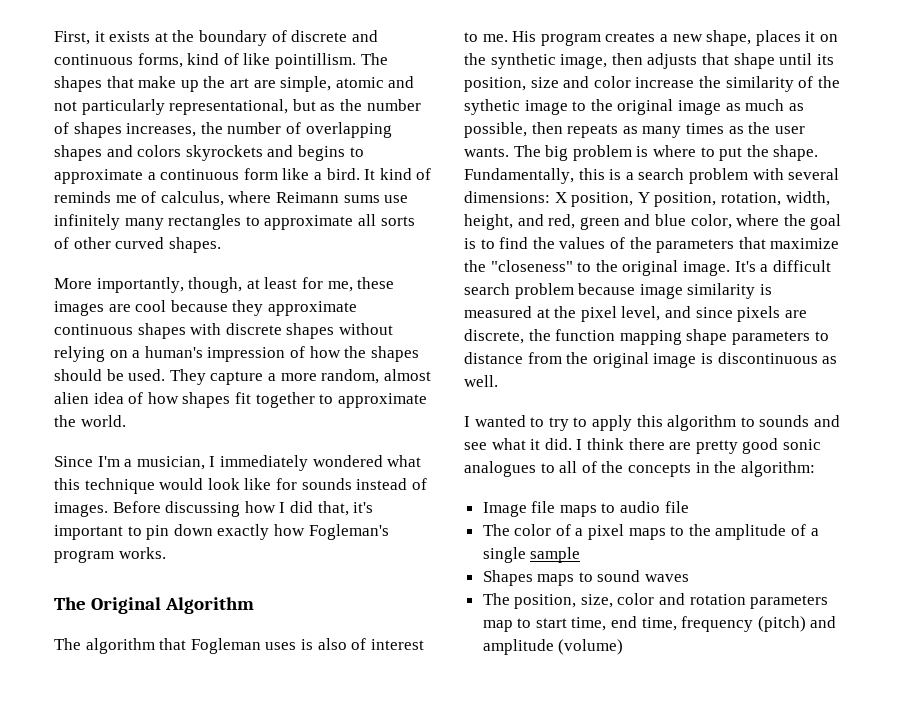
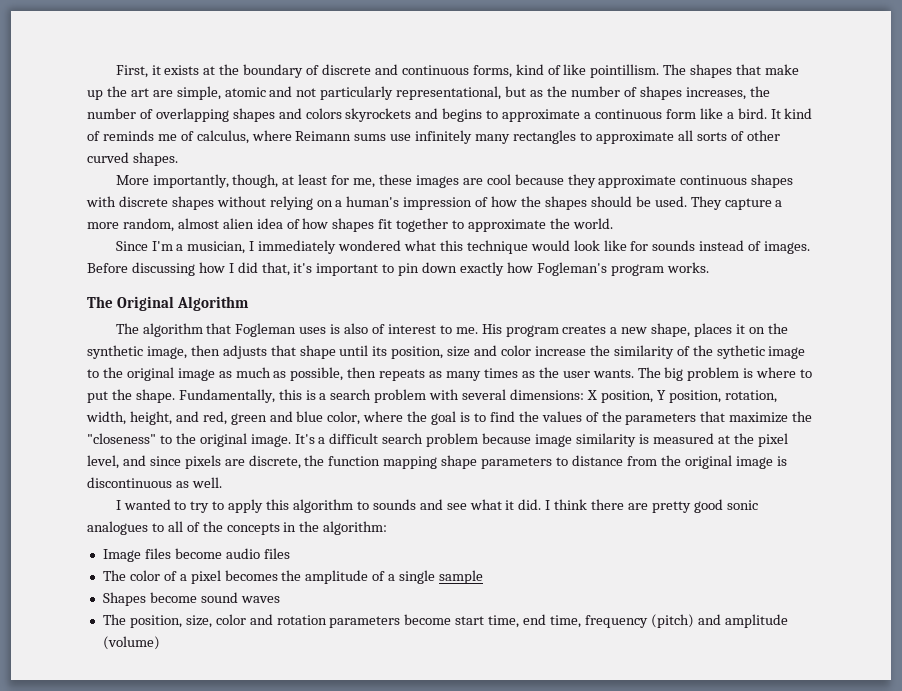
- Image file maps to audio file
+ Image files become audio files
- The color of a pixel maps to the amplitude of a single sample
+ The color of a pixel becomes the amplitude of a single sample
- Shapes maps to sound waves
+ Shapes become sound waves
- The position, size, color and rotation parameters map to start time, end time, frequency (pitch) and amplitude (volume)
+ The position, size, color and rotation parameters become start time, end time, frequency (pitch) and amplitude (volume)

